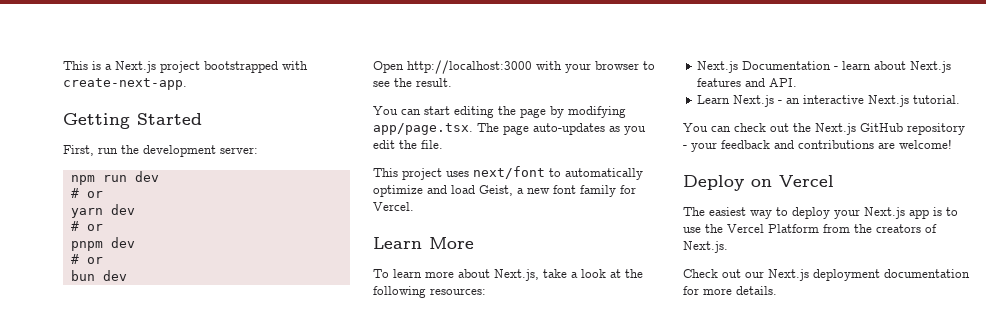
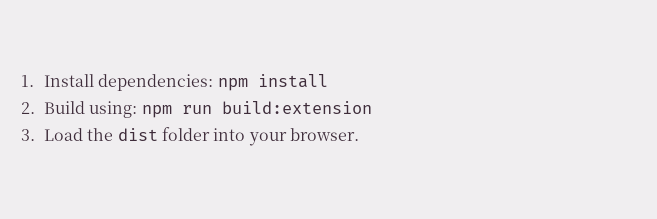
- This is a Next.js project bootstrapped with create-next-app.
- Getting Started
- First, run the development server:
- npm run dev
- # or
- yarn dev
- # or
- pnpm dev
- # or
- bun dev
- Open http://localhost:3000 with your browser to see the result.
- You can start editing the page by modifying app/page.tsx. The page auto-updates as you edit the file.
- This project uses next/font to automatically optimize and load Geist, a new font family for Vercel.
- Learn More
- To learn more about Next.js, take a look at the following resources:
- Next.js Documentation - learn about Next.js features and API.
- Learn Next.js - an interactive Next.js tutorial.
- You can check out the Next.js GitHub repository - your feedback and contributions are welcome!
- Deploy on Vercel
- The easiest way to deploy your Next.js app is to use the Vercel Platform from the creators of Next.js.
- Check out our Next.js deployment documentation for more details.
+ 1. Install dependencies: npm install
+ 2. Build using: npm run build:extension
+ 3. Load the dist folder into your browser.

